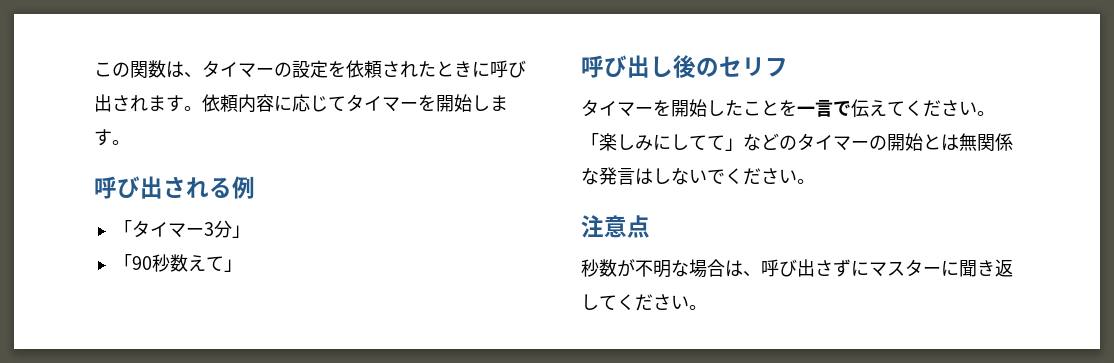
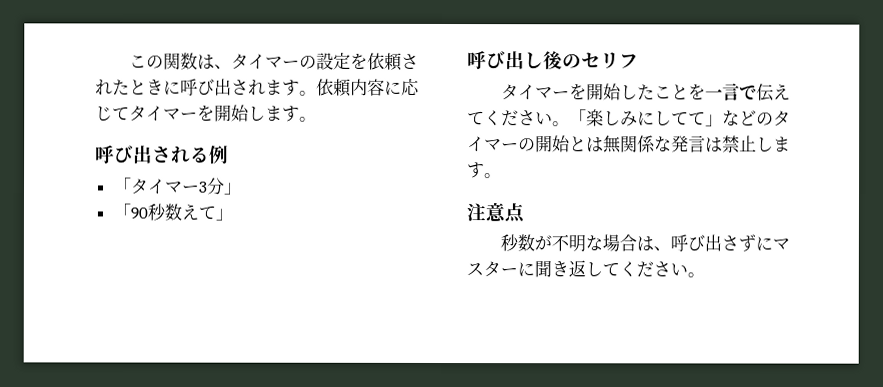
- 「楽しみにしてて」などのタイマーの開始とは無関係な発言はしないでください。
+ 「楽しみにしてて」などのタイマーの開始とは無関係な発言は禁止します。

